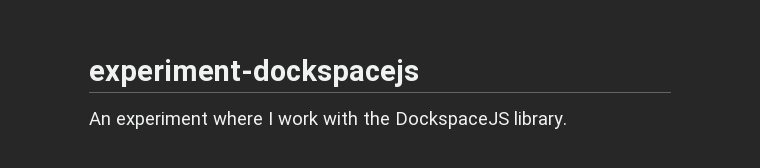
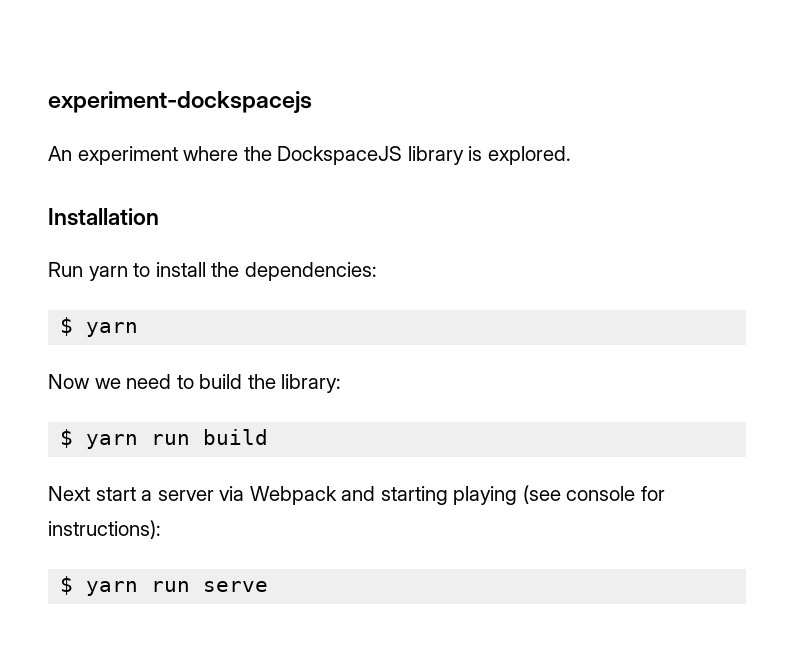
- An experiment where I work with the DockspaceJS library.
+ An experiment where the DockspaceJS library is explored.
+ Installation
+ Run yarn to install the dependencies:
+ $ yarn
+ Now we need to build the library:
+ $ yarn run build
+ Next start a server via Webpack and starting playing (see console for instructions):
+ $ yarn run serve

